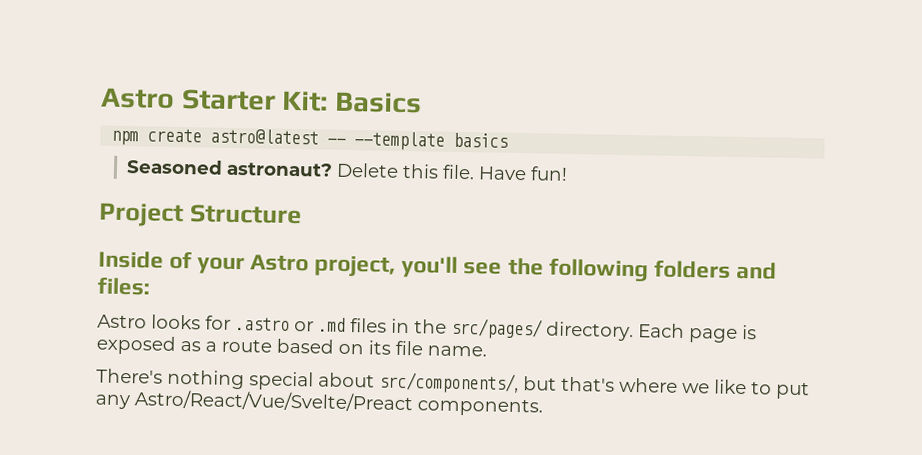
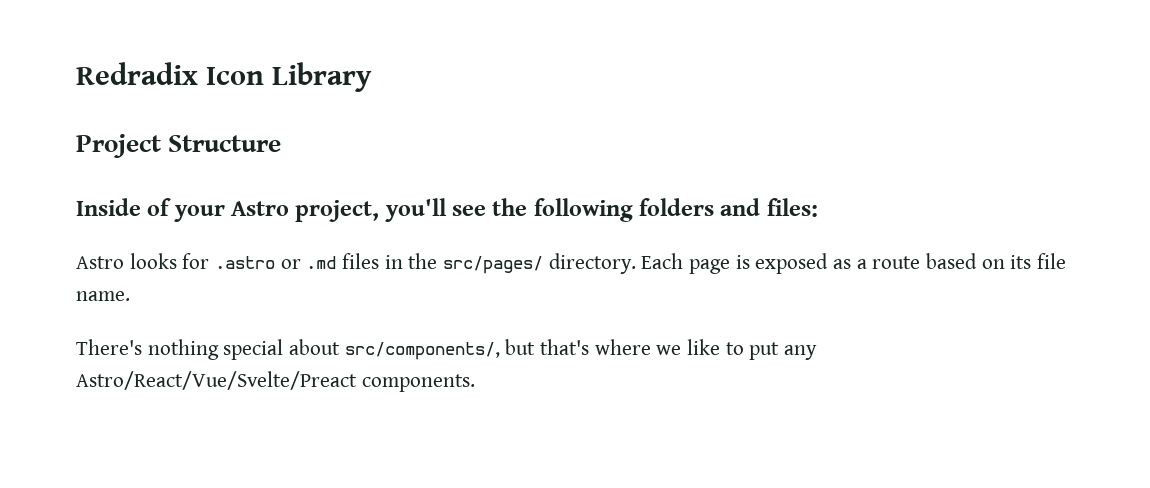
- Astro Starter Kit: Basics
- npm create astro@latest -- --template basics
- Seasoned astronaut? Delete this file. Have fun!
+ Redradix Icon Library

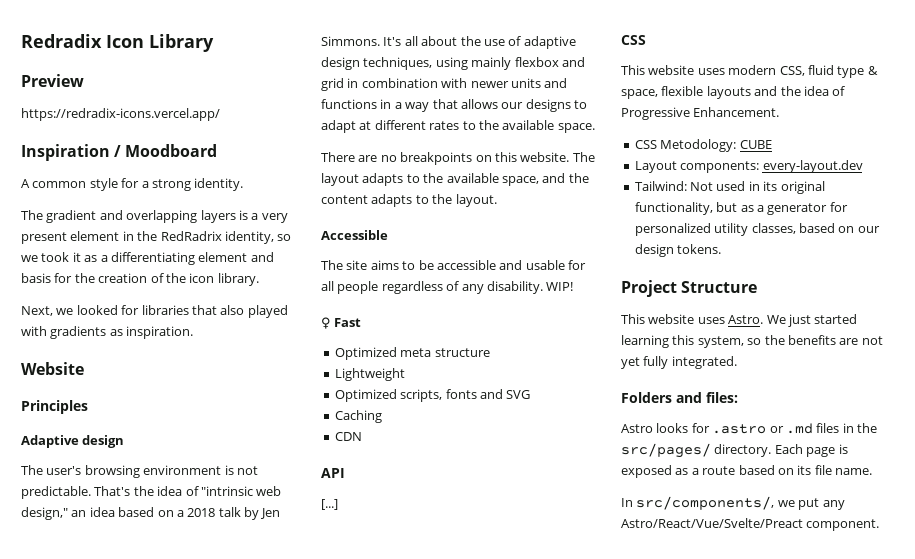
+ Preview
+ https://redradix-icons.vercel.app/
+ Inspiration / Moodboard
+ A common style for a strong identity.
+ The gradient and overlapping layers is a very present element in the RedRadrix identity, so we took it as a differentiating element and basis for the creation of the icon library.
+ Next, we looked for libraries that also played with gradients as inspiration.
+ Website
+ Principles
+ Adaptive design
+ The user's browsing environment is not predictable. That's the idea of "intrinsic web design," an idea based on a 2018 talk by Jen Simmons. It's all about the use of adaptive design techniques, using mainly flexbox and grid in combination with newer units and functions in a way that allows our designs to adapt at different rates to the available space.
+ There are no breakpoints on this website. The layout adapts to the available space, and the content adapts to the layout.
+ Accessible
+ The site aims to be accessible and usable for all people regardless of any disability. WIP!
+ ♀ Fast
+ Optimized meta structure
+ Lightweight
+ Optimized scripts, fonts and SVG
+ Caching
+ CDN
+ API
+ [...]
+ CSS
+ This website uses modern CSS, fluid type & space, flexible layouts and the idea of Progressive Enhancement.
+ CSS Metodology: CUBE
+ Layout components: every-layout.dev
+ Tailwind: Not used in its original functionality, but as a generator for personalized utility classes, based on our design tokens.
  Project Structure
- Inside of your Astro project, you'll see the following folders and files:
+ This website uses Astro. We just started learning this system, so the benefits are not yet fully integrated.
+ Folders and files:
- There's nothing special about src/components/, but that's where we like to put any Astro/React/Vue/Svelte/Preact components.
+ In src/components/, we put any Astro/React/Vue/Svelte/Preact component.

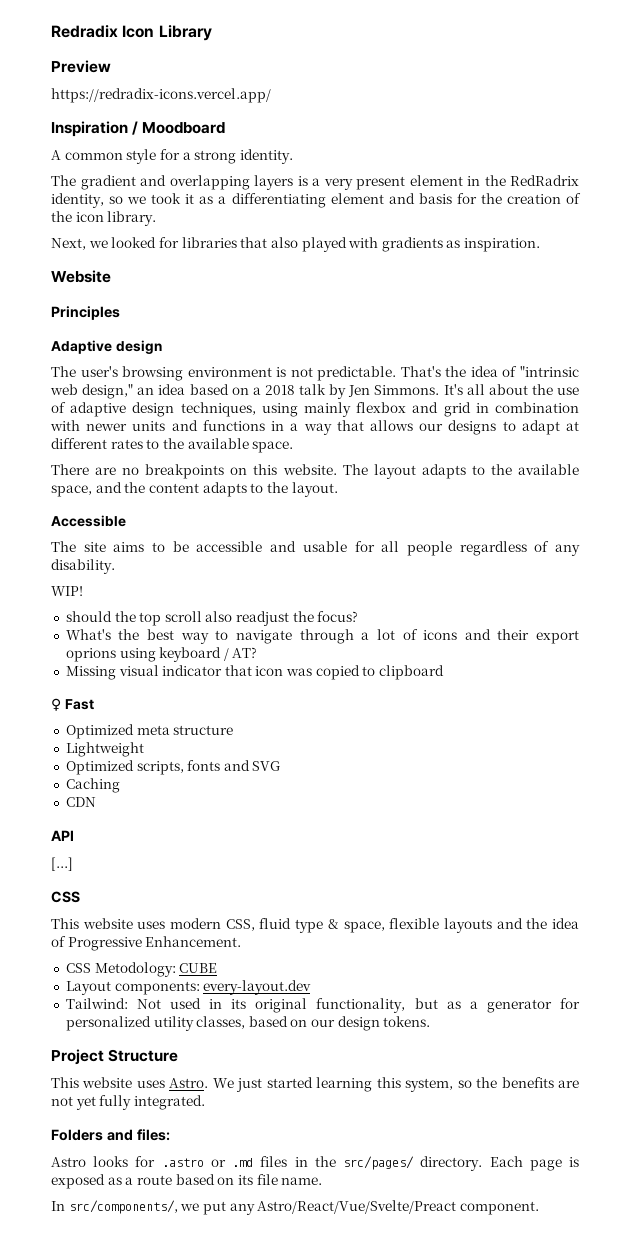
- The site aims to be accessible and usable for all people regardless of any disability. WIP!
+ The site aims to be accessible and usable for all people regardless of any disability.
+ WIP!
+ should the top scroll also readjust the focus?
+ What's the best way to navigate through a lot of icons and their export oprions using keyboard / AT?
+ Missing visual indicator that icon was copied to clipboard

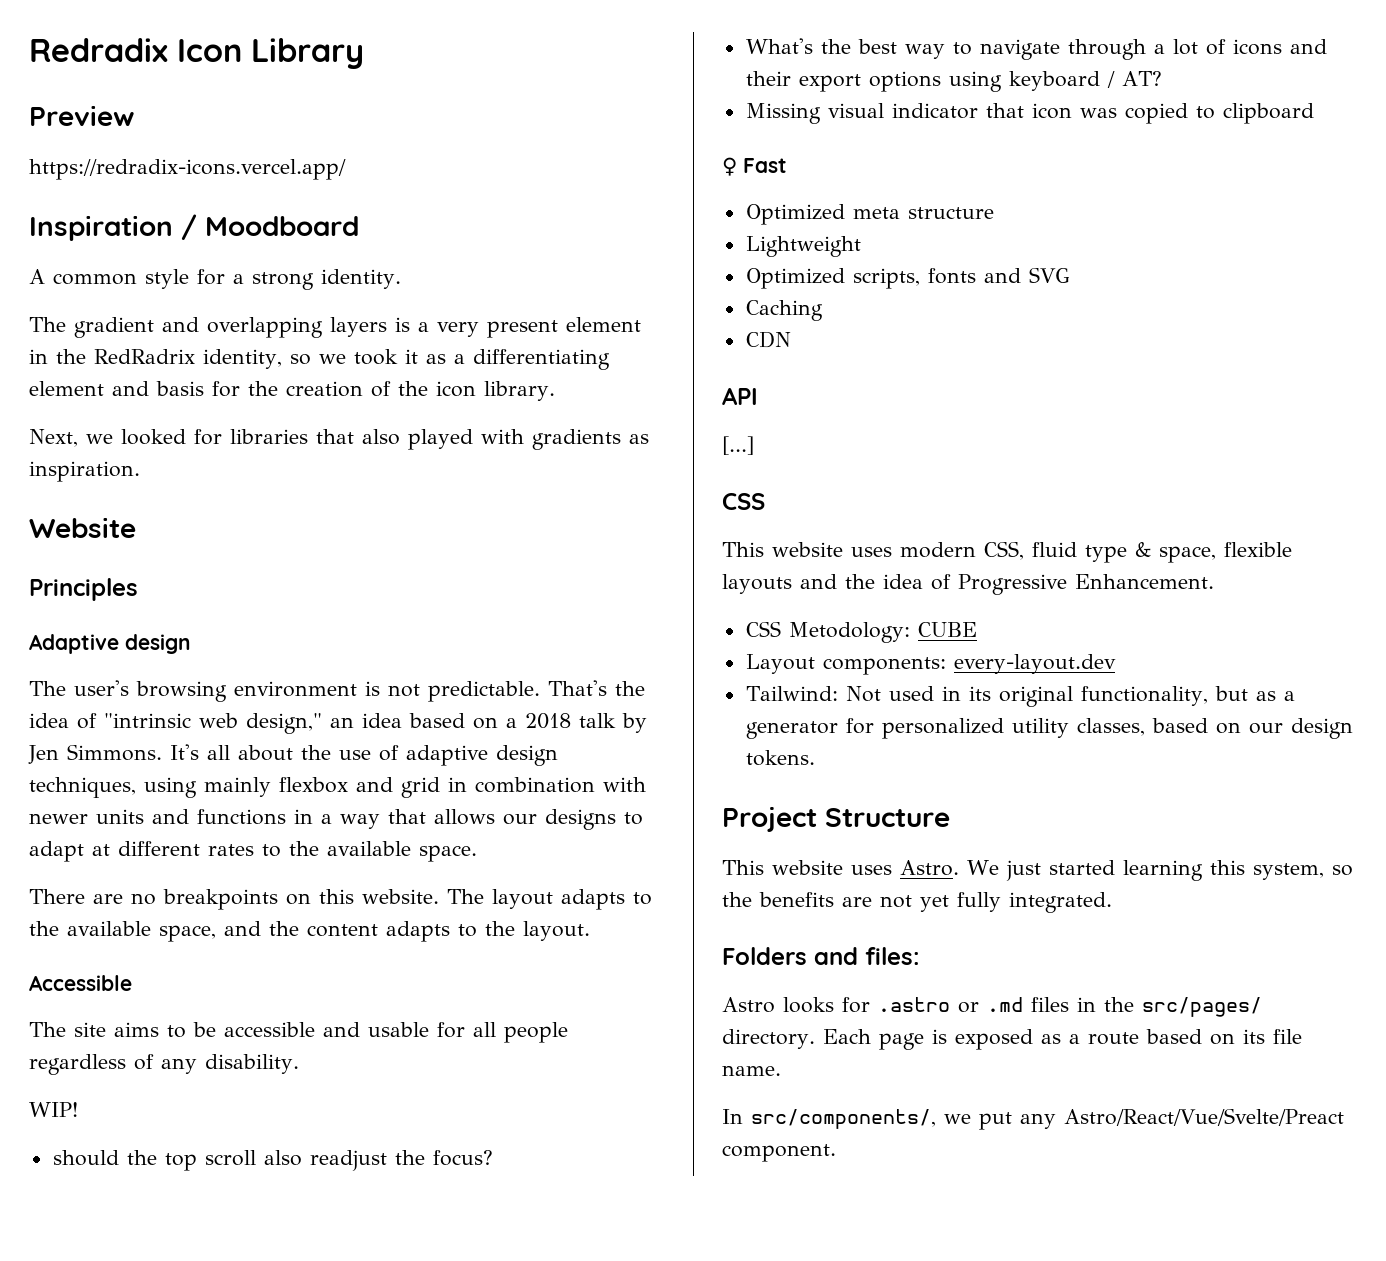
- What's the best way to navigate through a lot of icons and their export oprions using keyboard / AT?
+ What's the best way to navigate through a lot of icons and their export options using keyboard / AT?

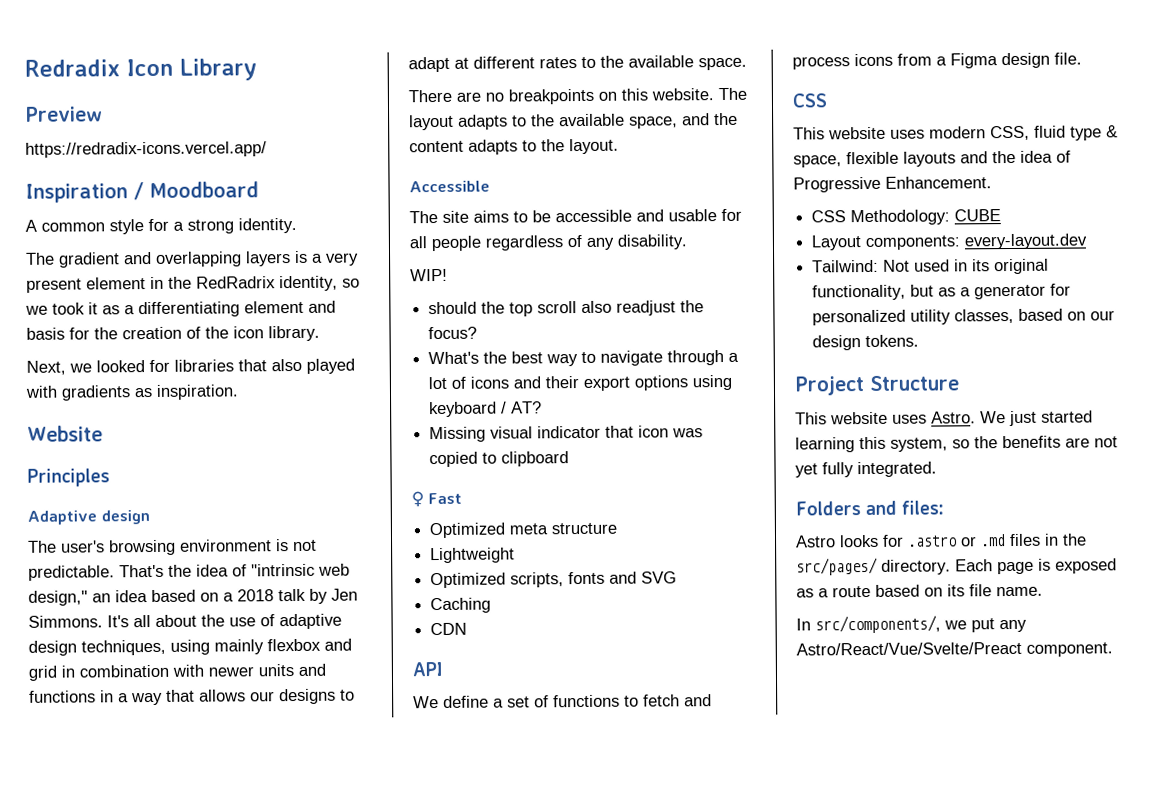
- [...]
+ We define a set of functions to fetch and process icons from a Figma design file.
- CSS Metodology: CUBE
+ CSS Methodology: CUBE

